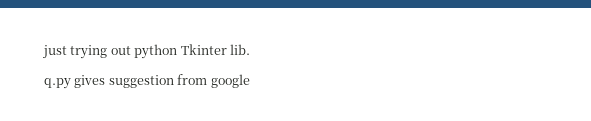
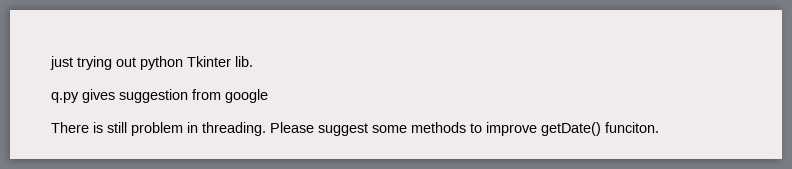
+ There is still problem in threading. Please suggest some methods to improve getDate() funciton.

